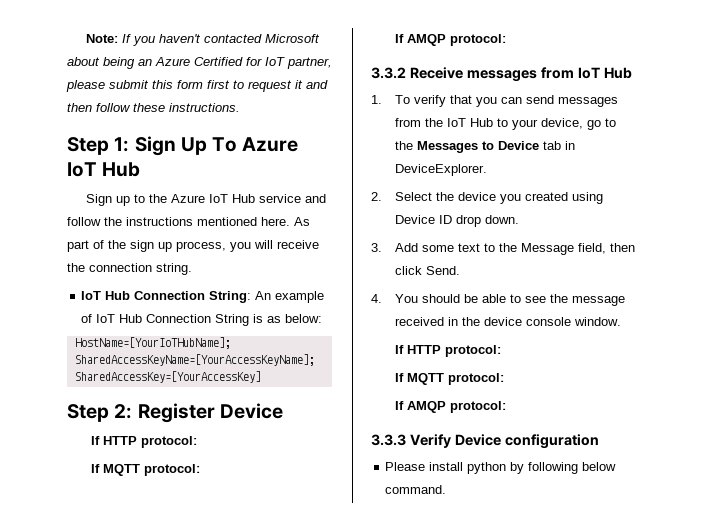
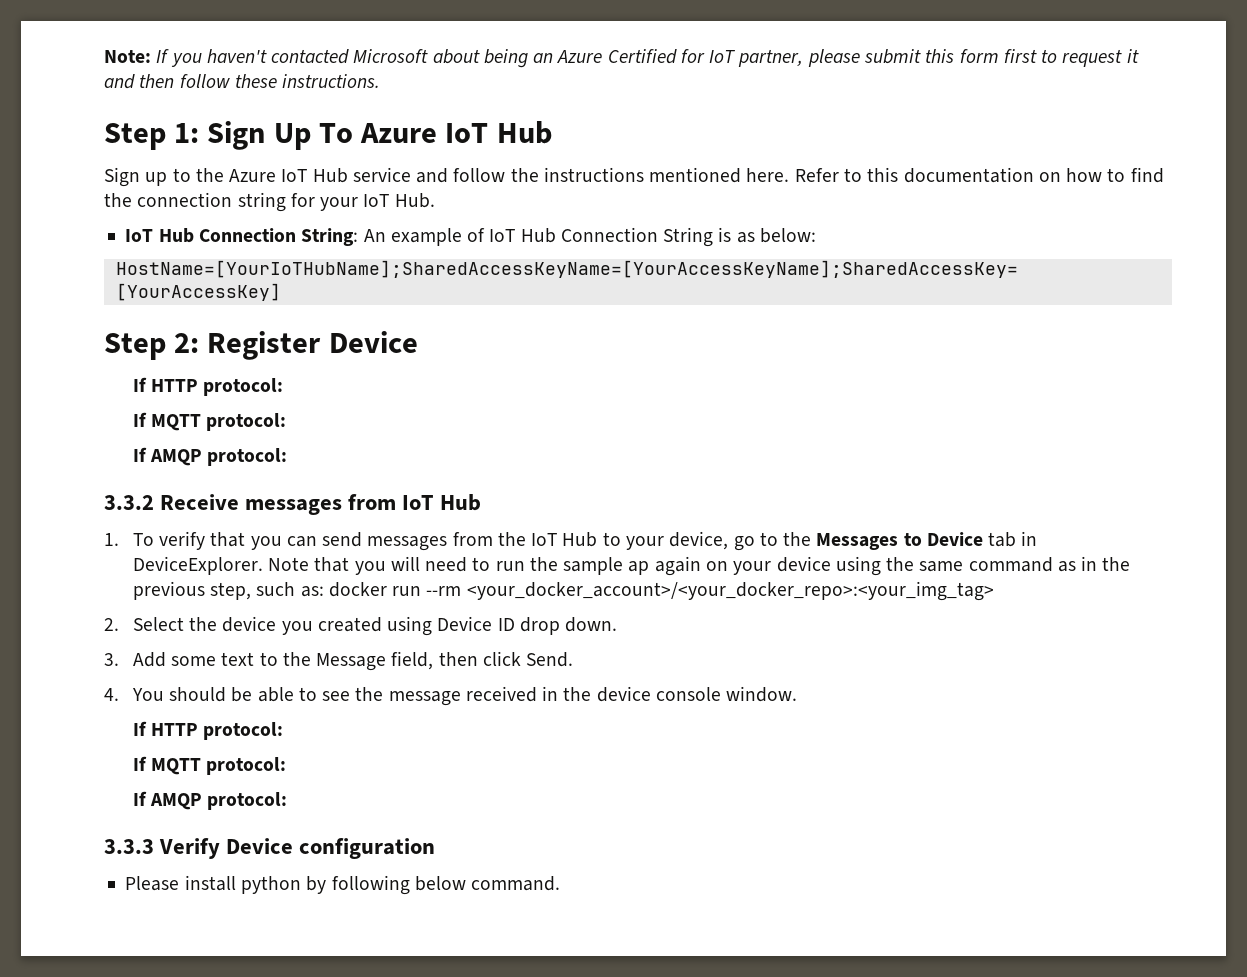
- As part of the sign up process, you will receive the connection string.
+ Refer to this documentation on how to find the connection string for your IoT Hub.
+ Note that you will need to run the sample ap again on your device using the same command as in the previous step, such as: docker run --rm <your_docker_account>/<your_docker_repo>:<your_img_tag>

